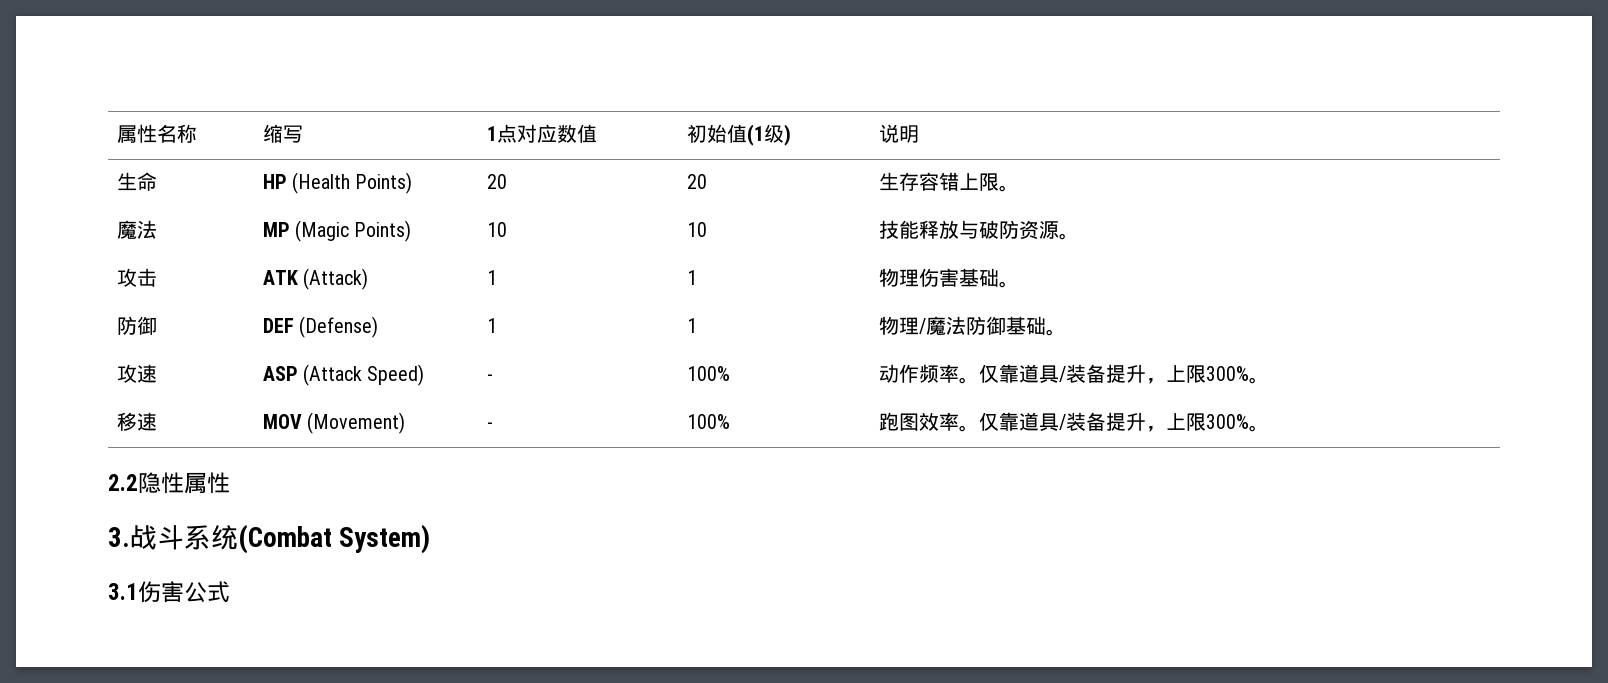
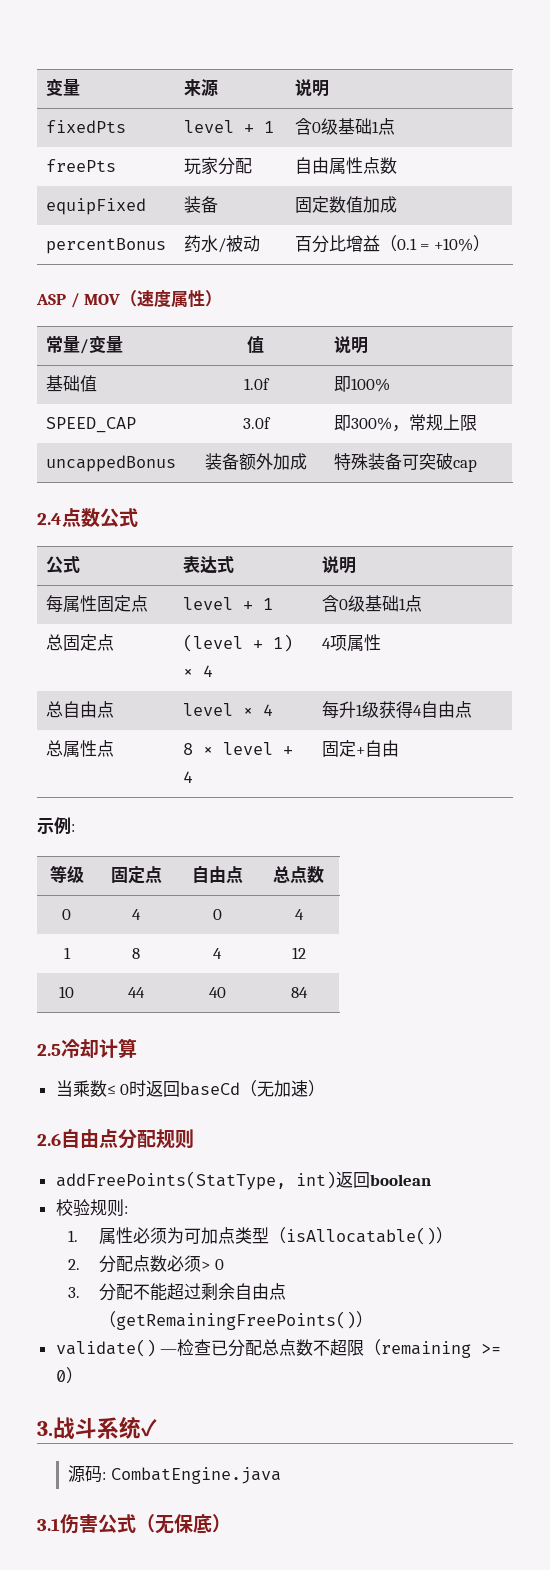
- 属性名称 | 缩写 | 1点对应数值 | 初始值(1级) | 说明
- 生命 | HP (Health Points) | 20 | 20 | 生存容错上限。
- 魔法 | MP (Magic Points) | 10 | 10 | 技能释放与破防资源。
- 攻击 | ATK (Attack) | 1 | 1 | 物理伤害基础。
- 防御 | DEF (Defense) | 1 | 1 | 物理/魔法防御基础。
- 攻速 | ASP (Attack Speed) | - | 100% | 动作频率。仅靠道具/装备提升，上限300%。
- 移速 | MOV (Movement) | - | 100% | 跑图效率。仅靠道具/装备提升，上限300%。
- 2.2隐性属性
+ 变量 | 来源 | 说明
+ fixedPts | level + 1 | 含0级基础1点
+ freePts | 玩家分配 | 自由属性点数
+ equipFixed | 装备 | 固定数值加成
+ percentBonus | 药水/被动 | 百分比增益（0.1 = +10%）
+ ASP / MOV（速度属性）
+ 常量/变量 | 值 | 说明
+ 基础值 | 1.0f | 即100%
+ SPEED_CAP | 3.0f | 即300%，常规上限
+ uncappedBonus | 装备额外加成 | 特殊装备可突破cap
+ 2.4点数公式
+ 公式 | 表达式 | 说明
+ 每属性固定点 | level + 1 | 含0级基础1点
+ 总固定点 | (level + 1) × 4 | 4项属性
+ 总自由点 | level × 4 | 每升1级获得4自由点
+ 总属性点 | 8 × level + 4 | 固定+自由
+ 示例:
+ 等级 | 固定点 | 自由点 | 总点数
+ 0 | 4 | 0 | 4
+ 1 | 8 | 4 | 12
+ 10 | 44 | 40 | 84
+ 2.5冷却计算
+ 当乘数≤ 0时返回baseCd（无加速）
+ 2.6自由点分配规则
+ addFreePoints(StatType, int)返回boolean
+ 校验规则:
+ 1.属性必须为可加点类型（isAllocatable()）
+ 2.分配点数必须> 0
+ 3.分配不能超过剩余自由点（getRemainingFreePoints()）
+ validate() —检查已分配总点数不超限（remaining >= 0）
- 3.战斗系统(Combat System)
+ 3.战斗系统✓
+ 源码: CombatEngine.java
- 3.1伤害公式
+ 3.1伤害公式（无保底）

